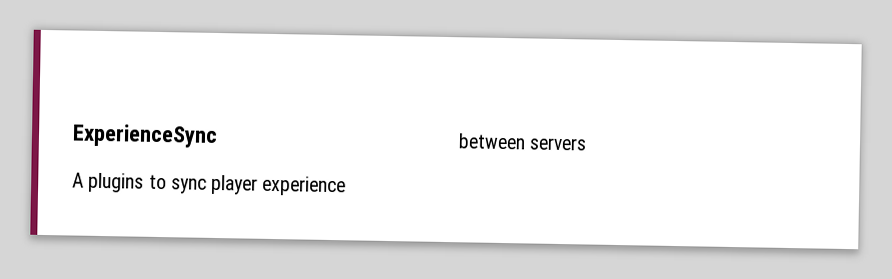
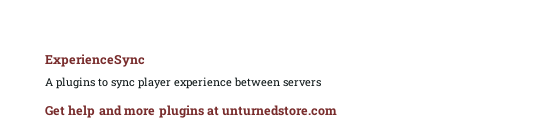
+ Get help and more plugins at unturnedstore.com

